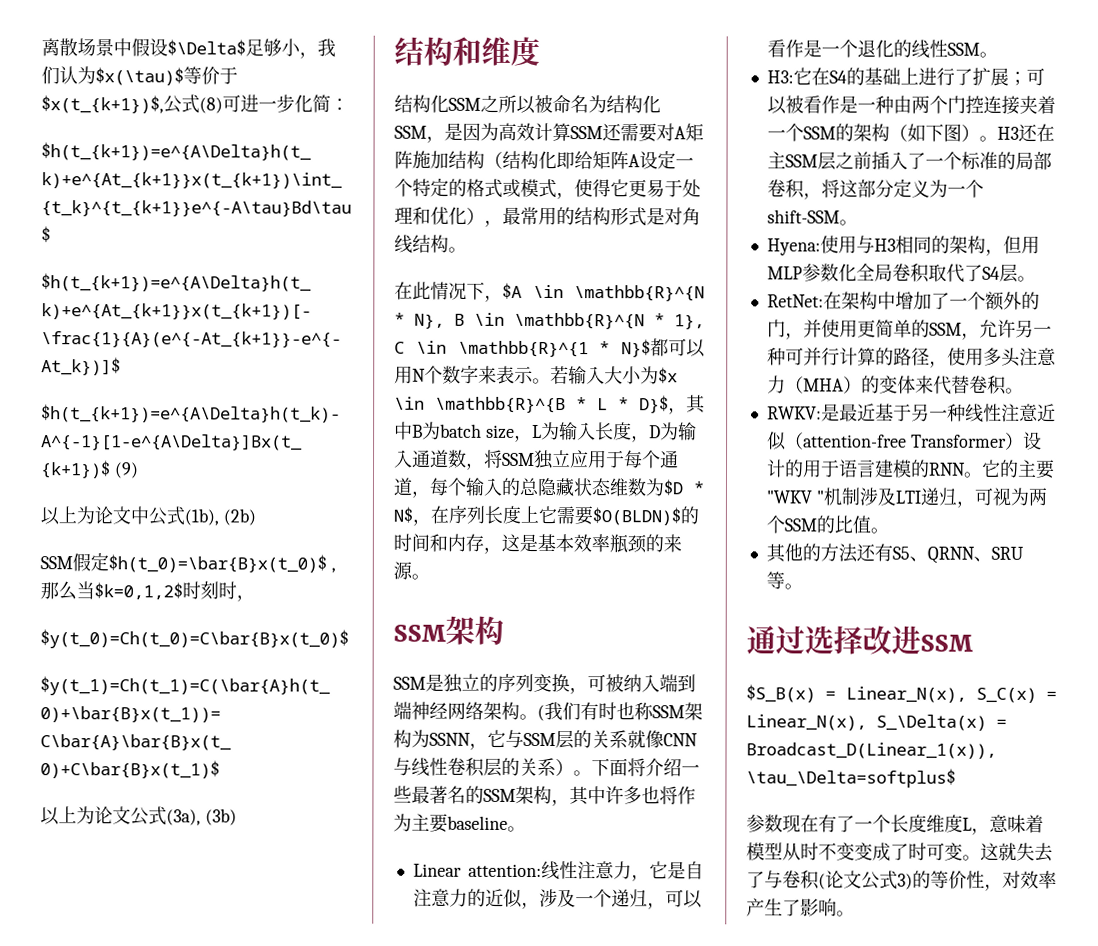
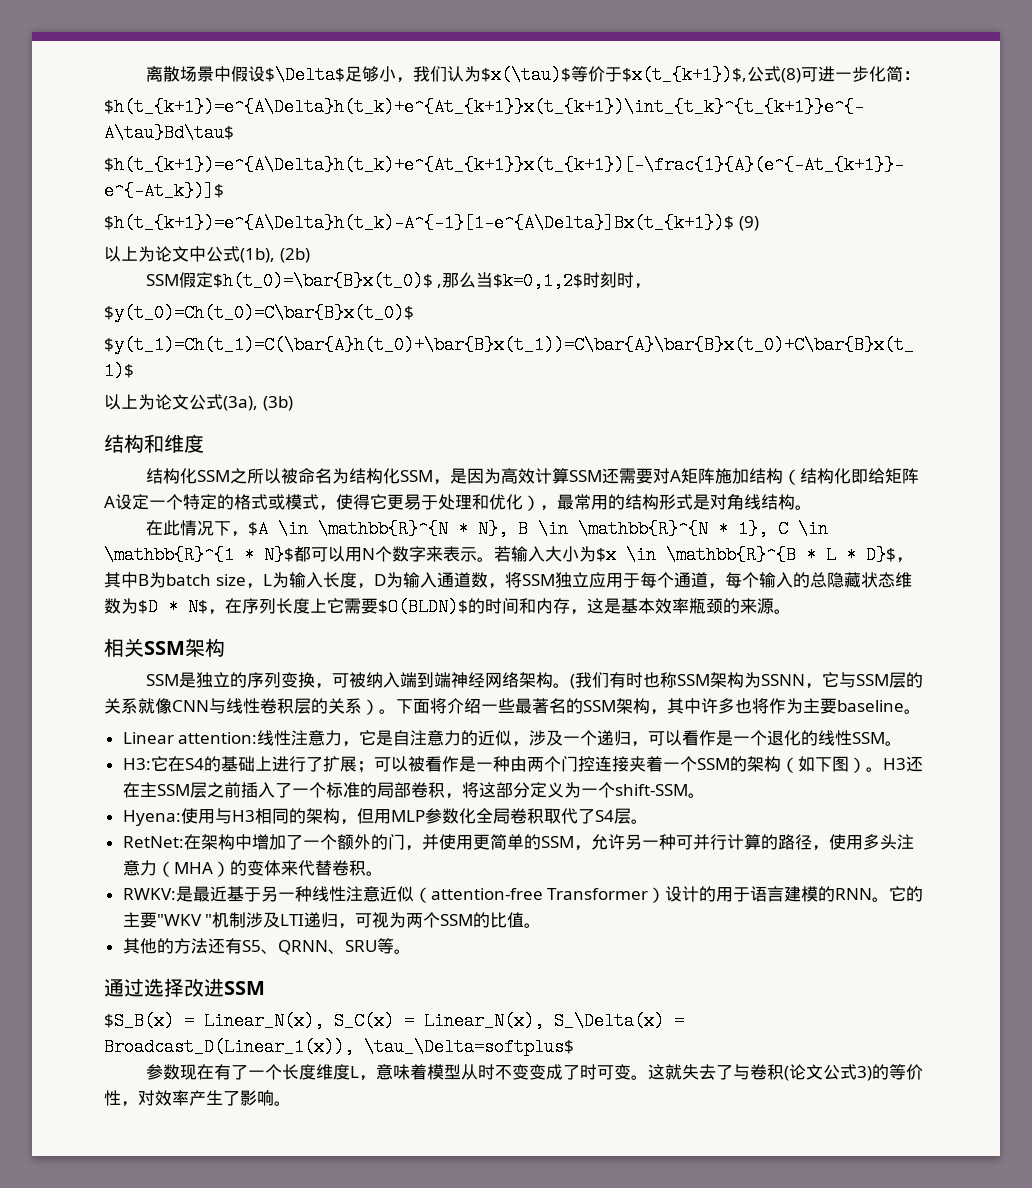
  若输入大小为$x \in \mathbb{R}^{B * L * D}$，其中B为batch size，L为输入长度，D为输入通道数，将SSM独立应用于每个通道，每个输入的总隐藏状态维数为$D * N$，在序列长度上它需要$O(BLDN)$的时间和内存，这是基本效率瓶颈的来源。
- SSM架构
+ 相关SSM架构

